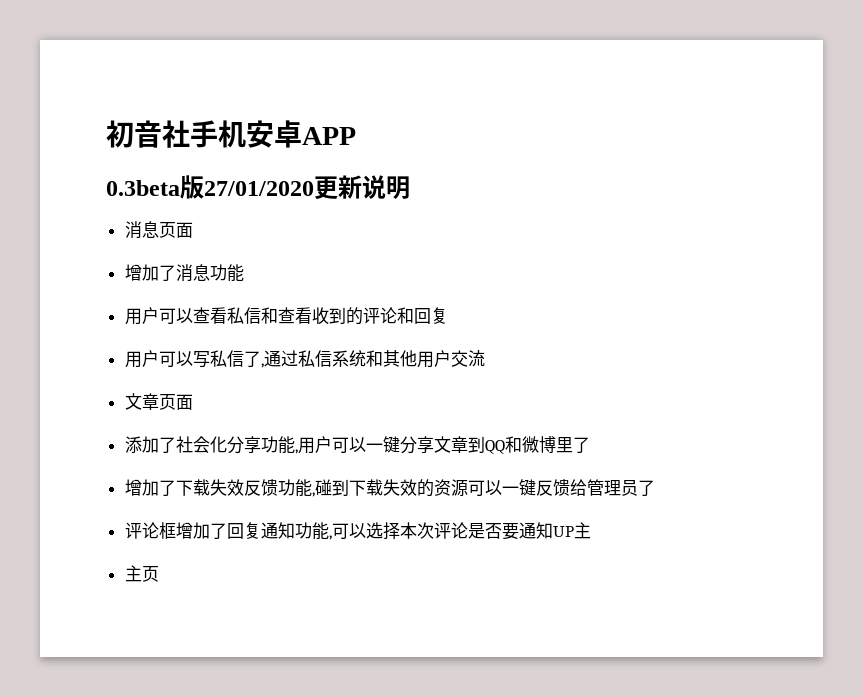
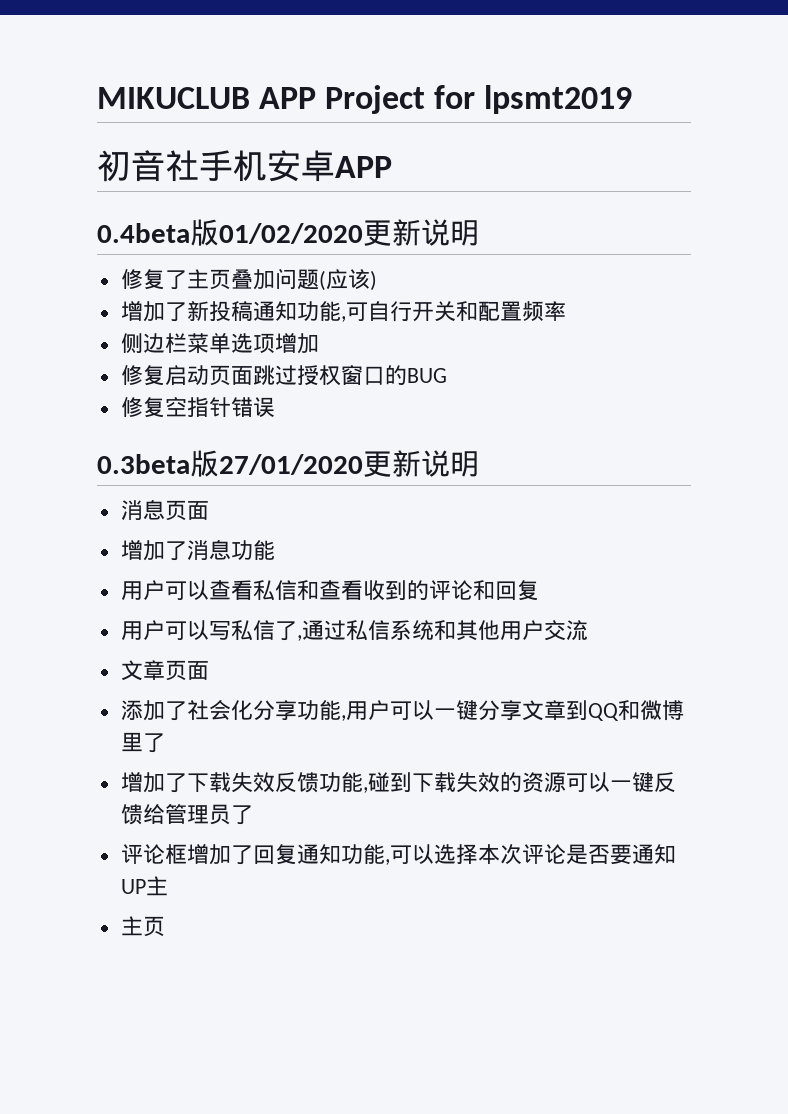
+ MIKUCLUB APP Project for lpsmt2019
+ 0.4beta版01/02/2020更新说明
+ 修复了主页叠加问题(应该)
+ 增加了新投稿通知功能,可自行开关和配置频率
+ 侧边栏菜单选项增加
+ 修复启动页面跳过授权窗口的BUG
+ 修复空指针错误

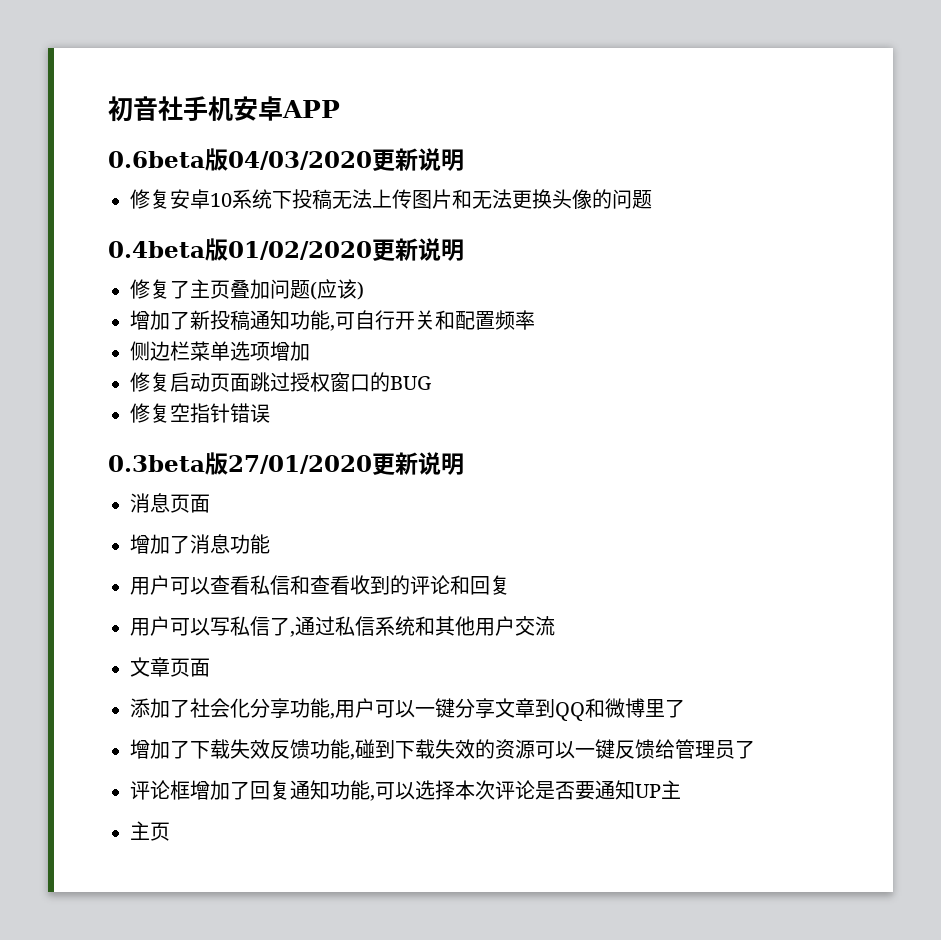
- MIKUCLUB APP Project for lpsmt2019
+ 0.6beta版04/03/2020更新说明
+ 修复安卓10系统下投稿无法上传图片和无法更换头像的问题

